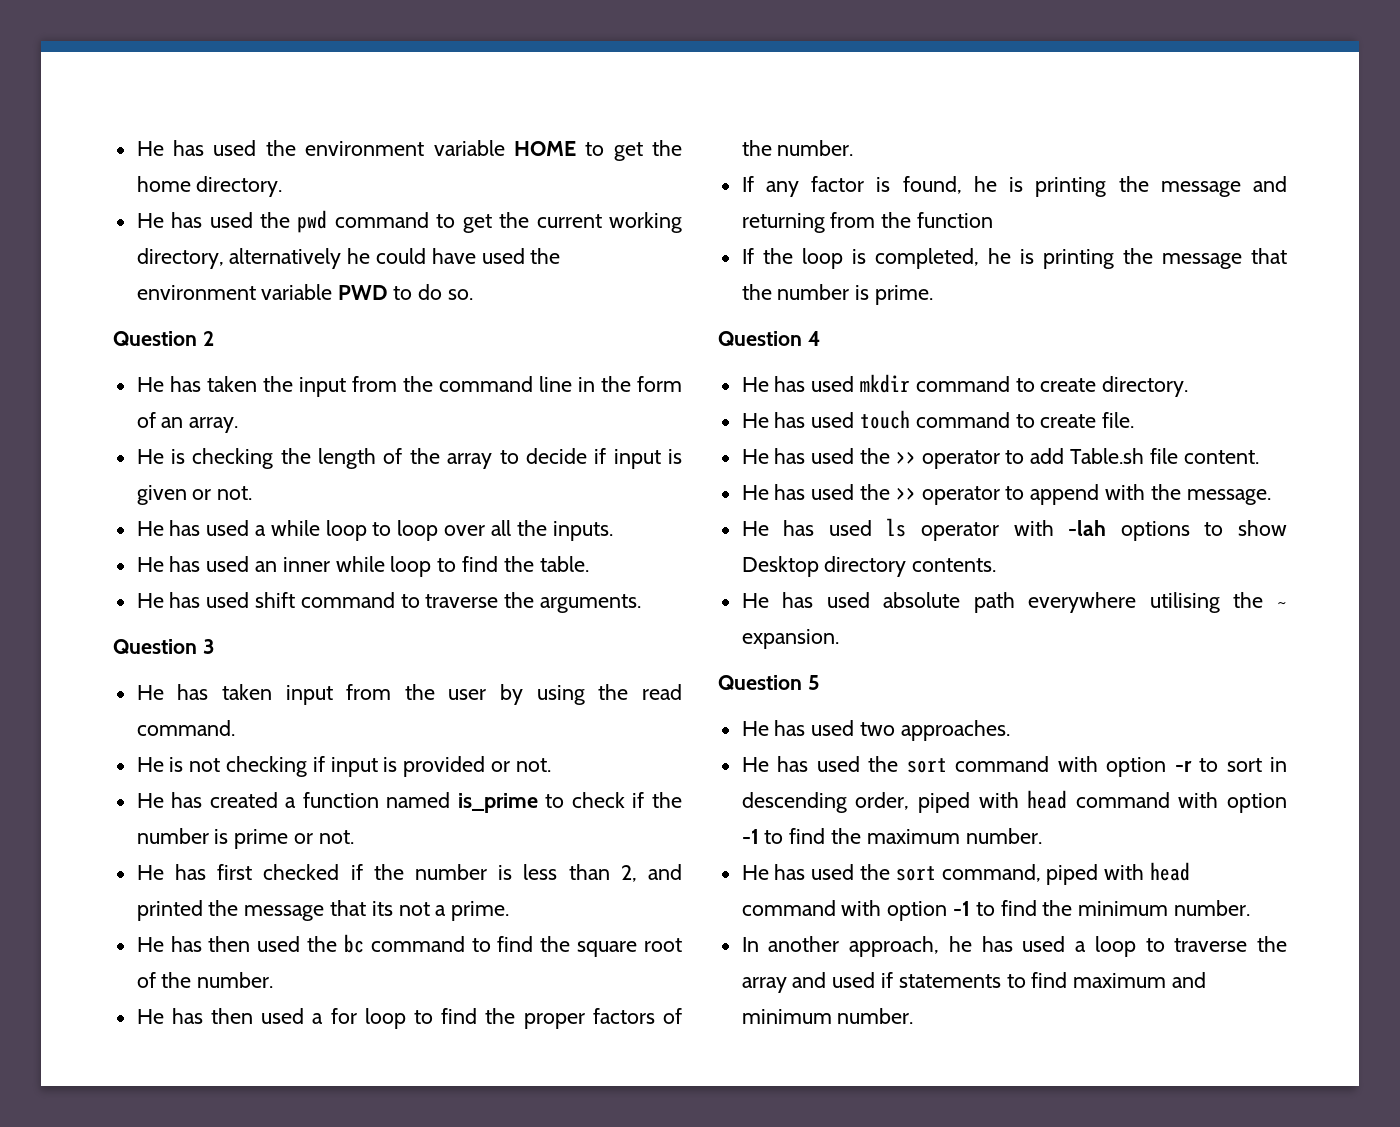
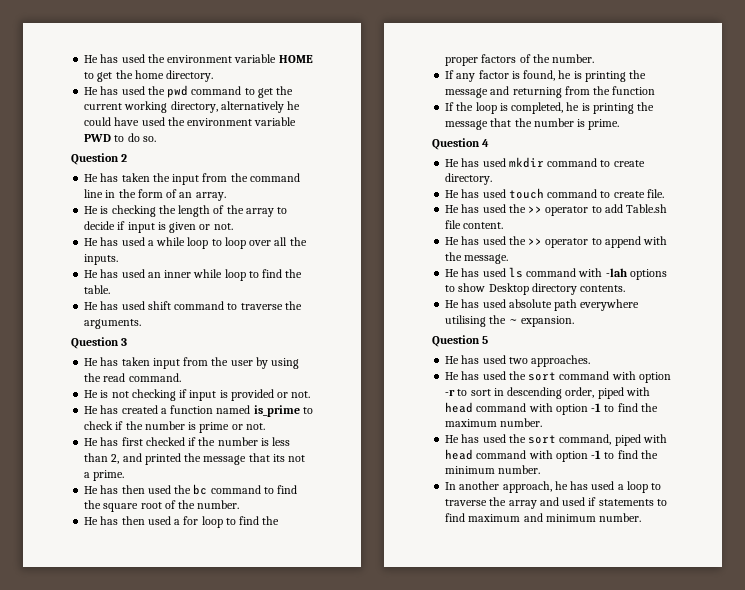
- He has used ls operator with -lah options to show Desktop directory contents.
+ He has used ls command with -lah options to show Desktop directory contents.

